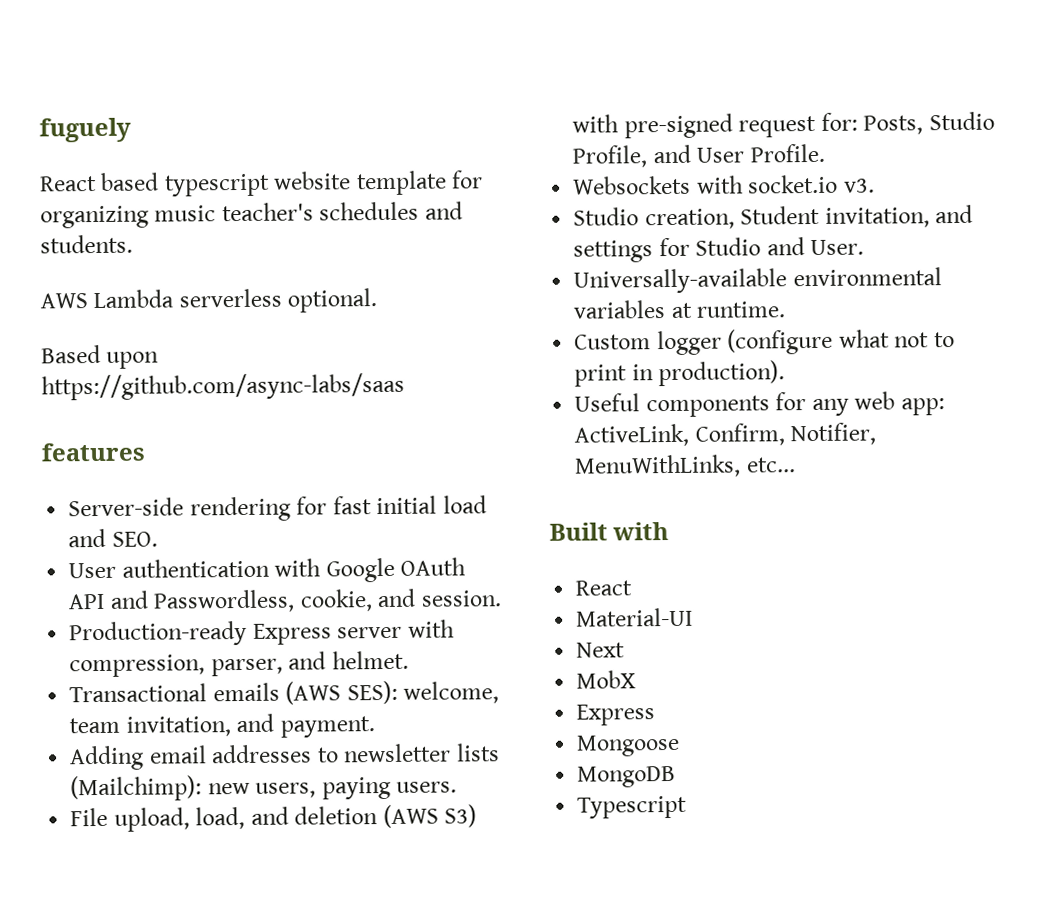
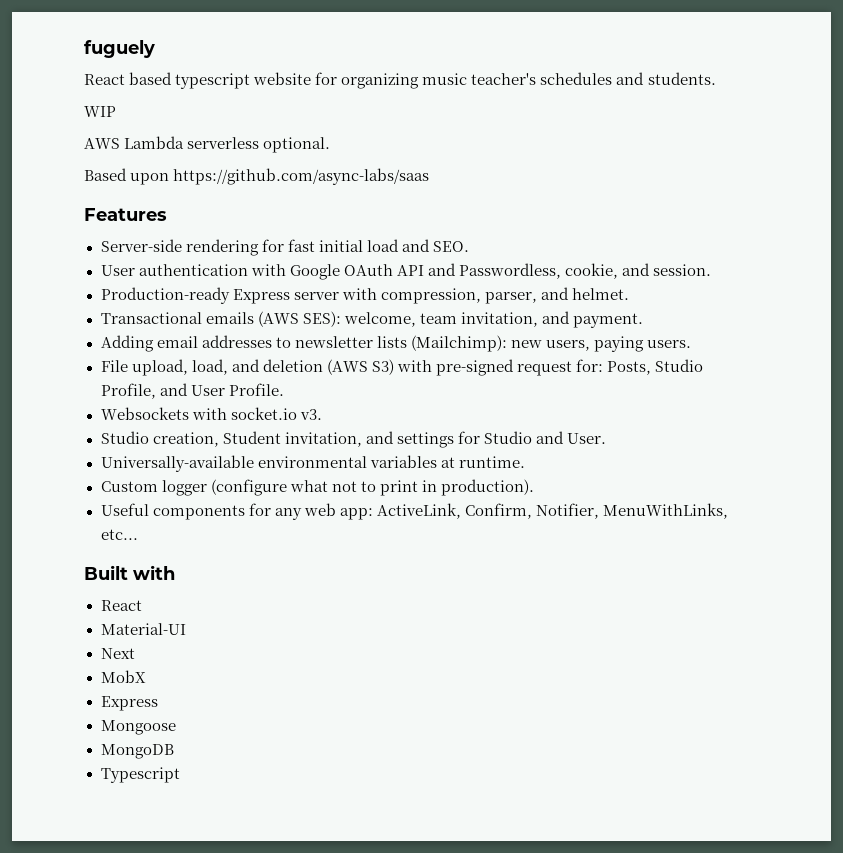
- React based typescript website template for organizing music teacher's schedules and students.
+ React based typescript website for organizing music teacher's schedules and students.
+ WIP
- features
+ Features

